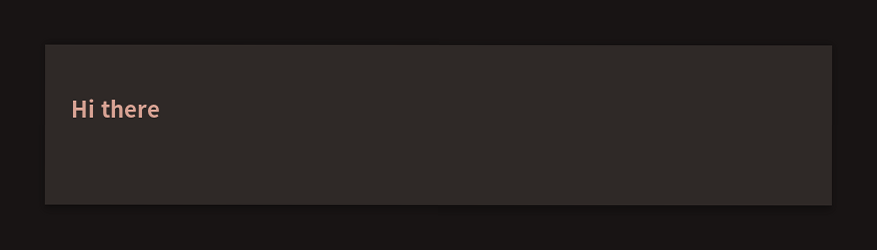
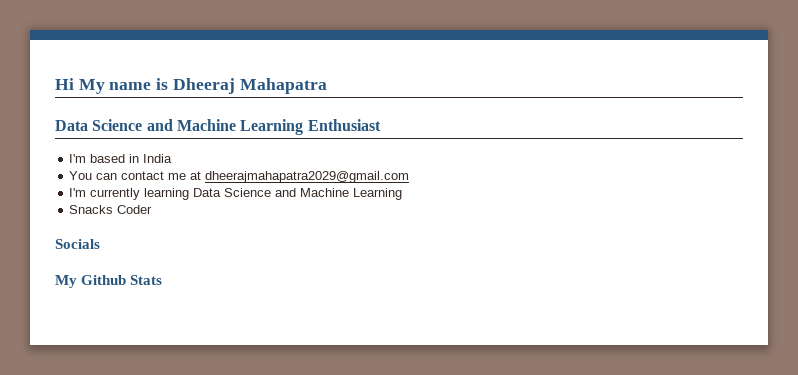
- Hi there
+ Hi My name is Dheeraj Mahapatra
+ Data Science and Machine Learning Enthusiast
+ I'm based in India
+ You can contact me at dheerajmahapatra2029@gmail.com
+ I'm currently learning Data Science and Machine Learning
+ Snacks Coder
+ Socials
+ My Github Stats

